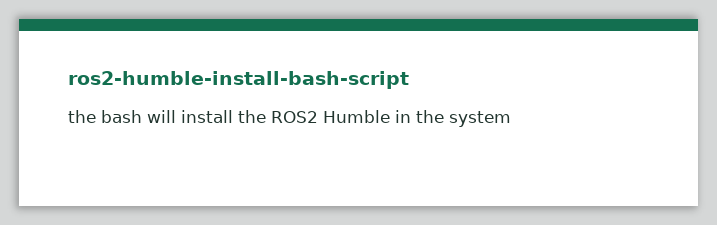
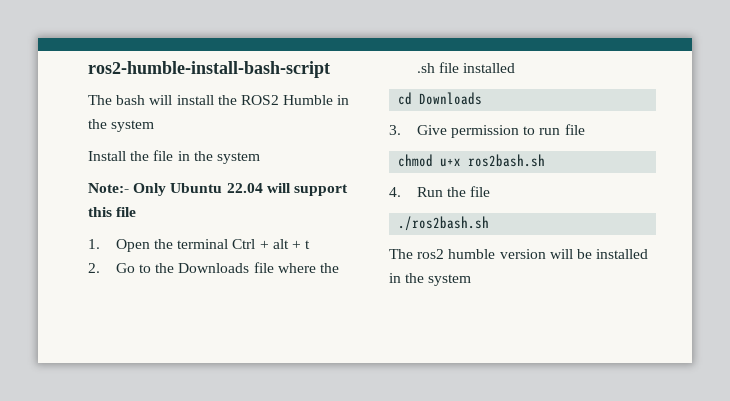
- the bash will install the ROS2 Humble in the system
+ The bash will install the ROS2 Humble in the system
+ Install the file in the system
+ Note:- Only Ubuntu 22.04 will support this file
+ 1. Open the terminal Ctrl + alt + t
+ 2. Go to the Downloads file where the .sh file installed
+ cd Downloads
+ 3. Give permission to run file
+ chmod u+x ros2bash.sh
+ 4. Run the file
+ ./ros2bash.sh
+ The ros2 humble version will be installed in the system

